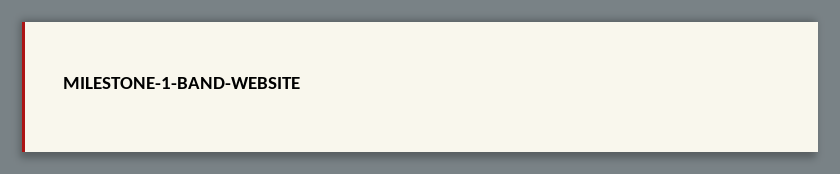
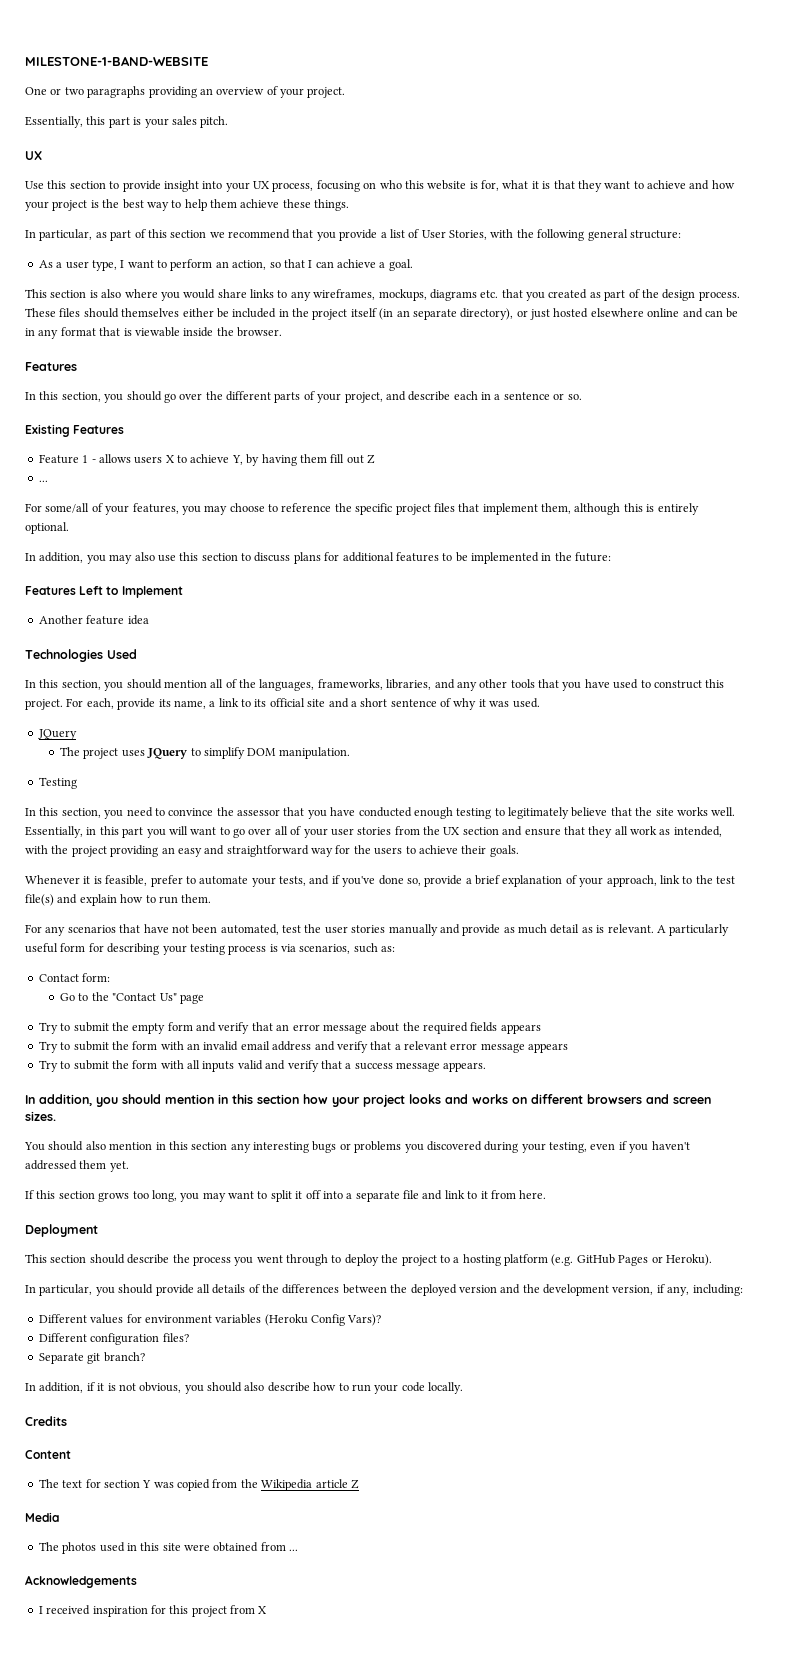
+ One or two paragraphs providing an overview of your project.
+ Essentially, this part is your sales pitch.
+ UX
+ Use this section to provide insight into your UX process, focusing on who this website is for, what it is that they want to achieve and how your project is the best way to help them achieve these things.
+ In particular, as part of this section we recommend that you provide a list of User Stories, with the following general structure:
+ As a user type, I want to perform an action, so that I can achieve a goal.
+ This section is also where you would share links to any wireframes, mockups, diagrams etc. that you created as part of the design process. These files should themselves either be included in the project itself (in an separate directory), or just hosted elsewhere online and can be in any format that is viewable inside the browser.
+ Features
+ In this section, you should go over the different parts of your project, and describe each in a sentence or so.
+ Existing Features
+ Feature 1 - allows users X to achieve Y, by having them fill out Z
+ ...
+ For some/all of your features, you may choose to reference the specific project files that implement them, although this is entirely optional.
+ In addition, you may also use this section to discuss plans for additional features to be implemented in the future:
+ Features Left to Implement
+ Another feature idea
+ Technologies Used
+ In this section, you should mention all of the languages, frameworks, libraries, and any other tools that you have used to construct this project. For each, provide its name, a link to its official site and a short sentence of why it was used.
+ JQuery
+ The project uses JQuery to simplify DOM manipulation.
+ Testing
+ In this section, you need to convince the assessor that you have conducted enough testing to legitimately believe that the site works well. Essentially, in this part you will want to go over all of your user stories from the UX section and ensure that they all work as intended, with the project providing an easy and straightforward way for the users to achieve their goals.
+ Whenever it is feasible, prefer to automate your tests, and if you've done so, provide a brief explanation of your approach, link to the test file(s) and explain how to run them.
+ For any scenarios that have not been automated, test the user stories manually and provide as much detail as is relevant. A particularly useful form for describing your testing process is via scenarios, such as:
+ Contact form:
+ Go to the "Contact Us" page
+ Try to submit the empty form and verify that an error message about the required fields appears
+ Try to submit the form with an invalid email address and verify that a relevant error message appears
+ Try to submit the form with all inputs valid and verify that a success message appears.
+ In addition, you should mention in this section how your project looks and works on different browsers and screen sizes.
+ You should also mention in this section any interesting bugs or problems you discovered during your testing, even if you haven't addressed them yet.
+ If this section grows too long, you may want to split it off into a separate file and link to it from here.
+ Deployment
+ This section should describe the process you went through to deploy the project to a hosting platform (e.g. GitHub Pages or Heroku).
+ In particular, you should provide all details of the differences between the deployed version and the development version, if any, including:
+ Different values for environment variables (Heroku Config Vars)?
+ Different configuration files?
+ Separate git branch?
+ In addition, if it is not obvious, you should also describe how to run your code locally.
+ Credits
+ Content
+ The text for section Y was copied from the Wikipedia article Z
+ Media
+ The photos used in this site were obtained from ...
+ Acknowledgements
+ I received inspiration for this project from X

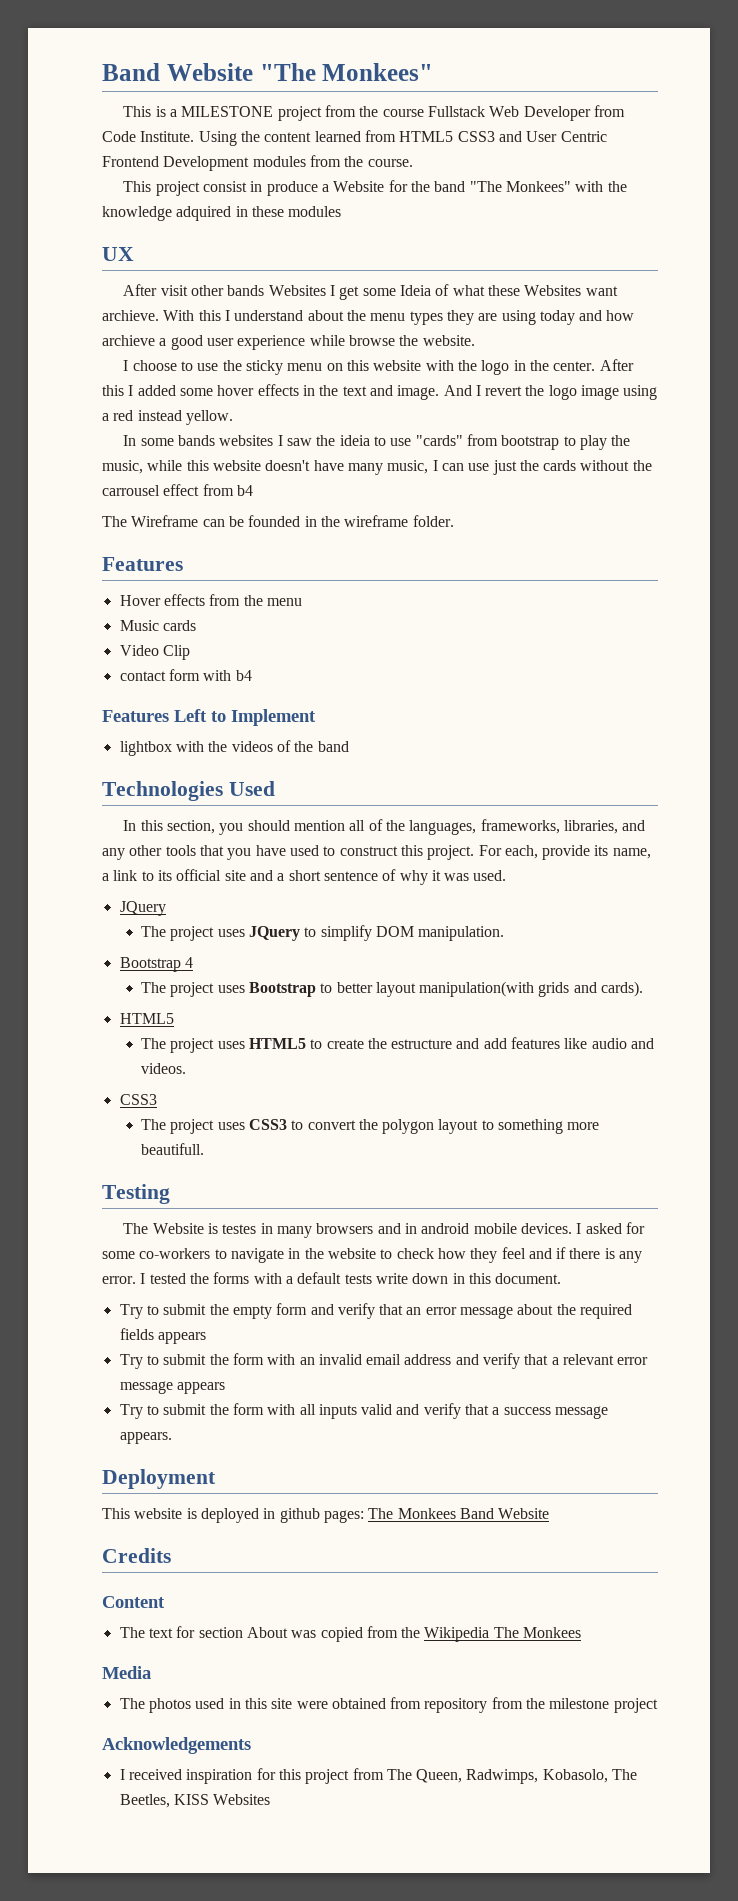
- MILESTONE-1-BAND-WEBSITE
- One or two paragraphs providing an overview of your project.
- Essentially, this part is your sales pitch.
+ Band Website "The Monkees"
+ This is a MILESTONE project from the course Fullstack Web Developer from Code Institute. Using the content learned from HTML5 CSS3 and User Centric Frontend Development modules from the course.
+ This project consist in produce a Website for the band "The Monkees" with the knowledge adquired in these modules
  UX
- Use this section to provide insight into your UX process, focusing on who this website is for, what it is that they want to achieve and how your project is the best way to help them achieve these things.
- In particular, as part of this section we recommend that you provide a list of User Stories, with the following general structure:
- As a user type, I want to perform an action, so that I can achieve a goal.
- This section is also where you would share links to any wireframes, mockups, diagrams etc. that you created as part of the design process. These files should themselves either be included in the project itself (in an separate directory), or just hosted elsewhere online and can be in any format that is viewable inside the browser.
+ After visit other bands Websites I get some Ideia of what these Websites want archieve. With this I understand about the menu types they are using today and how archieve a good user experience while browse the website.
+ I choose to use the sticky menu on this website with the logo in the center. After this I added some hover effects in the text and image. And I revert the logo image using a red instead yellow.
+ In some bands websites I saw the ideia to use "cards" from bootstrap to play the music, while this website doesn't have many music, I can use just the cards without the carrousel effect from b4
+ The Wireframe can be founded in the wireframe folder.
  Features
- In this section, you should go over the different parts of your project, and describe each in a sentence or so.
- Existing Features
- Feature 1 - allows users X to achieve Y, by having them fill out Z
- ...
- For some/all of your features, you may choose to reference the specific project files that implement them, although this is entirely optional.
- In addition, you may also use this section to discuss plans for additional features to be implemented in the future:
+ Hover effects from the menu
+ Music cards
+ Video Clip
+ contact form with b4
  Features Left to Implement
- Another feature idea
+ lightbox with the videos of the band
+ Bootstrap 4
+ The project uses Bootstrap to better layout manipulation(with grids and cards).
+ HTML5
+ The project uses HTML5 to create the estructure and add features like audio and videos.
+ CSS3
+ The project uses CSS3 to convert the polygon layout to something more beautifull.
  Testing
- In this section, you need to convince the assessor that you have conducted enough testing to legitimately believe that the site works well. Essentially, in this part you will want to go over all of your user stories from the UX section and ensure that they all work as intended, with the project providing an easy and straightforward way for the users to achieve their goals.
- Whenever it is feasible, prefer to automate your tests, and if you've done so, provide a brief explanation of your approach, link to the test file(s) and explain how to run them.
- For any scenarios that have not been automated, test the user stories manually and provide as much detail as is relevant. A particularly useful form for describing your testing process is via scenarios, such as:
- Contact form:
- Go to the "Contact Us" page
+ The Website is testes in many browsers and in android mobile devices. I asked for some co-workers to navigate in the website to check how they feel and if there is any error. I tested the forms with a default tests write down in this document.
- In addition, you should mention in this section how your project looks and works on different browsers and screen sizes.
- You should also mention in this section any interesting bugs or problems you discovered during your testing, even if you haven't addressed them yet.
- If this section grows too long, you may want to split it off into a separate file and link to it from here.
  Deployment
- This section should describe the process you went through to deploy the project to a hosting platform (e.g. GitHub Pages or Heroku).
- In particular, you should provide all details of the differences between the deployed version and the development version, if any, including:
- Different values for environment variables (Heroku Config Vars)?
- Different configuration files?
- Separate git branch?
- In addition, if it is not obvious, you should also describe how to run your code locally.
+ This website is deployed in github pages: The Monkees Band Website
- The text for section Y was copied from the Wikipedia article Z
+ The text for section About was copied from the Wikipedia The Monkees
- The photos used in this site were obtained from ...
+ The photos used in this site were obtained from repository from the milestone project
- I received inspiration for this project from X
+ I received inspiration for this project from The Queen, Radwimps, Kobasolo, The Beetles, KISS Websites

